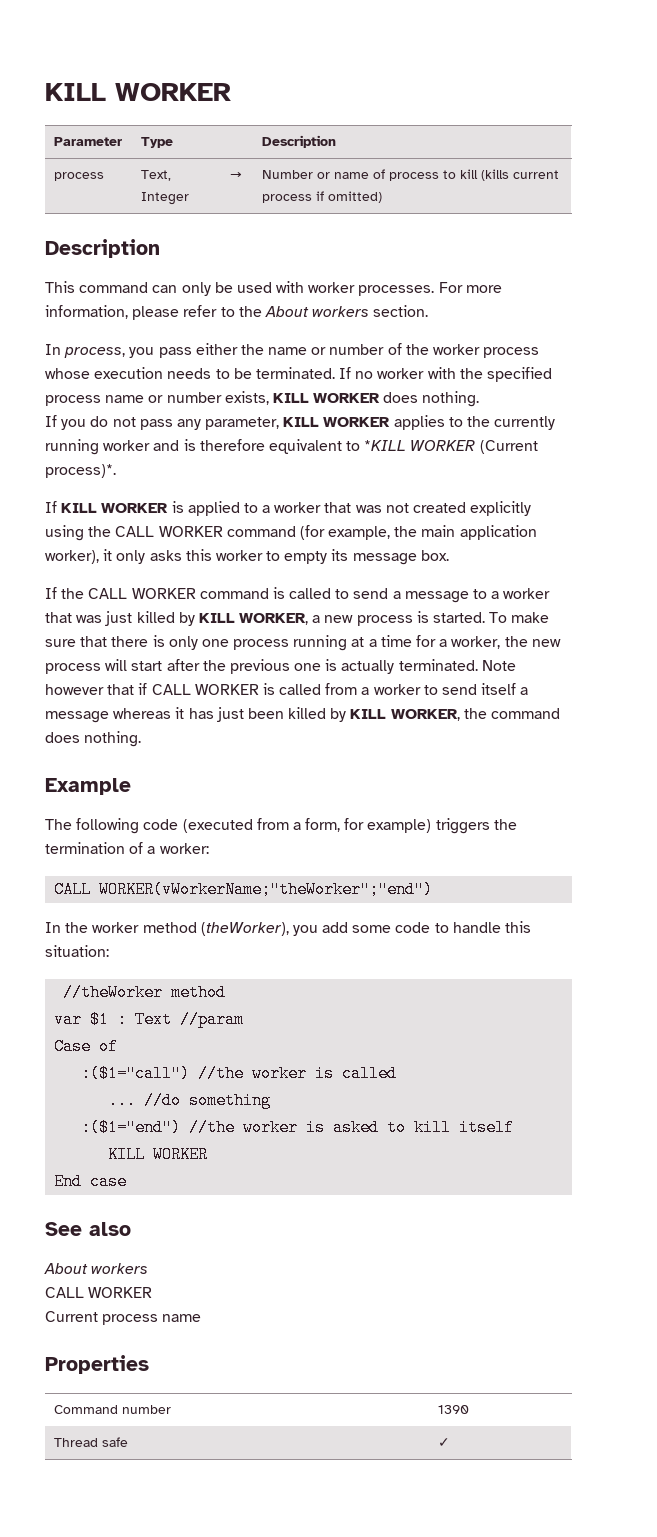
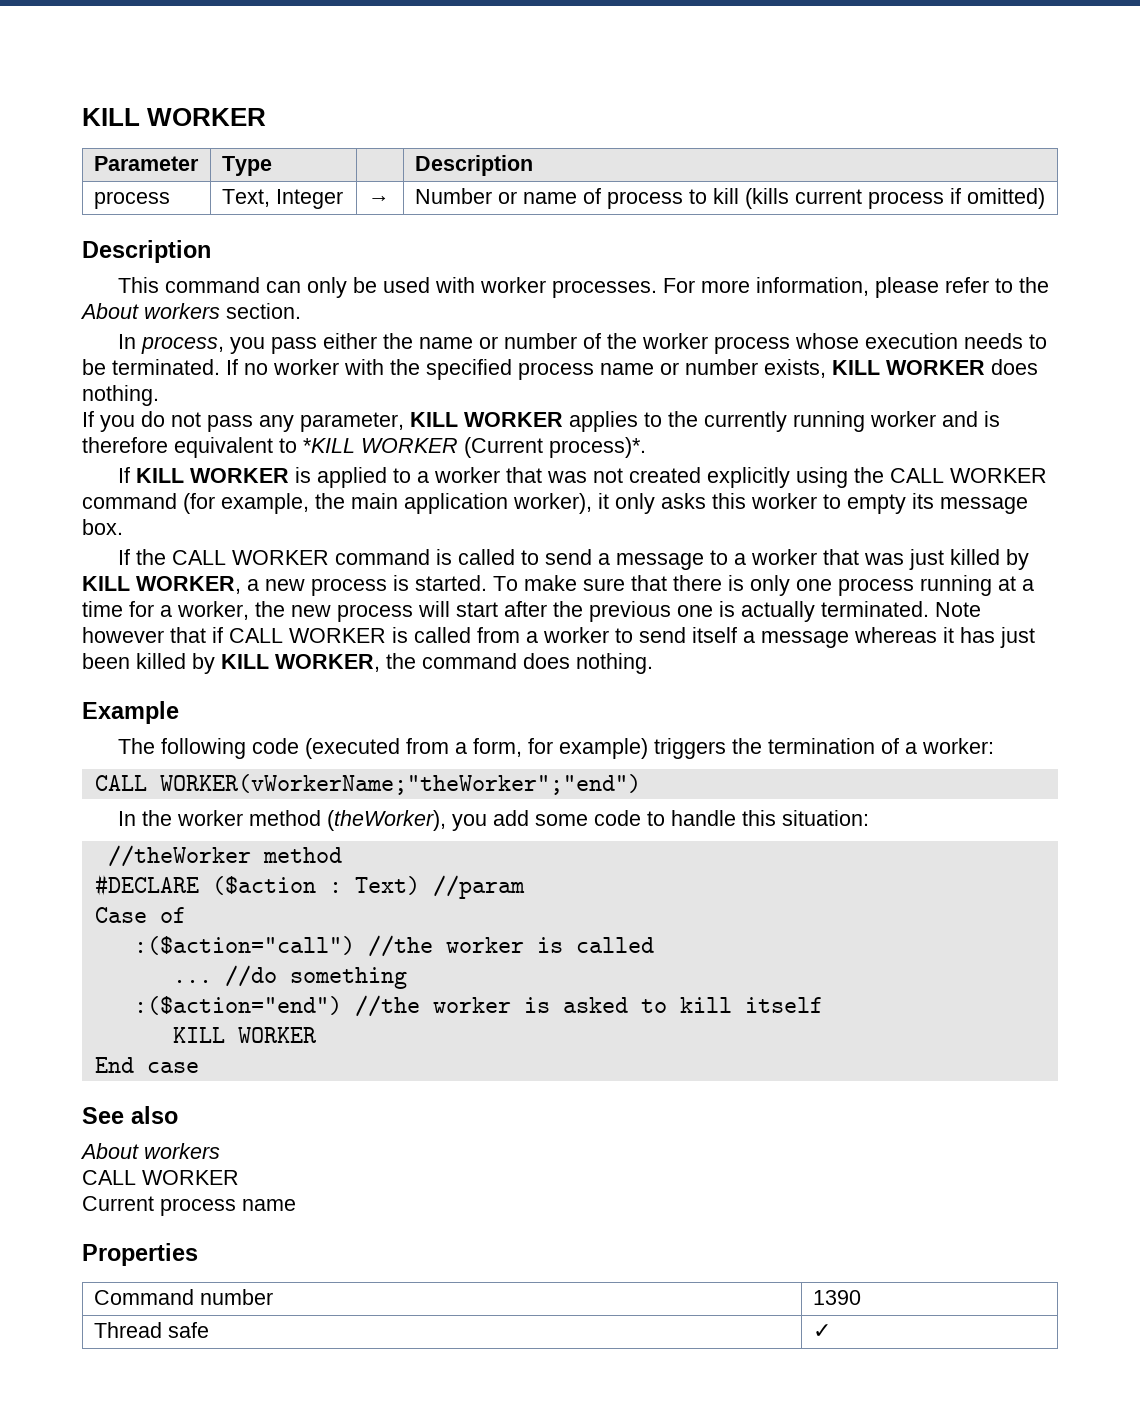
- var $1 : Text //param
+ #DECLARE ($action : Text) //param
- :($1="call") //the worker is called
+ :($action="call") //the worker is called
- :($1="end") //the worker is asked to kill itself
+ :($action="end") //the worker is asked to kill itself

